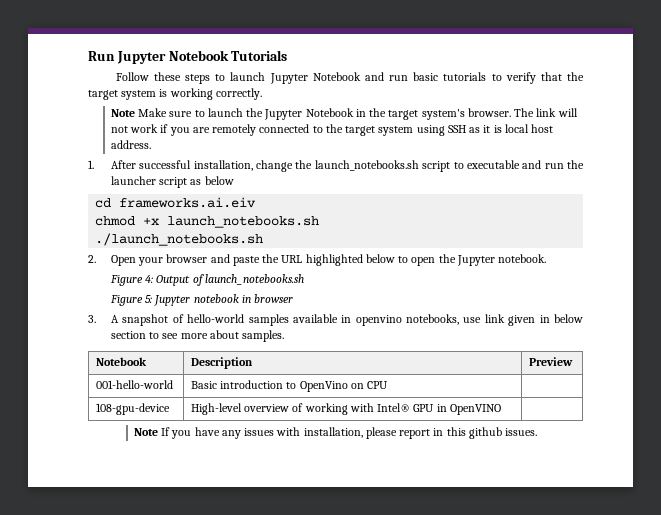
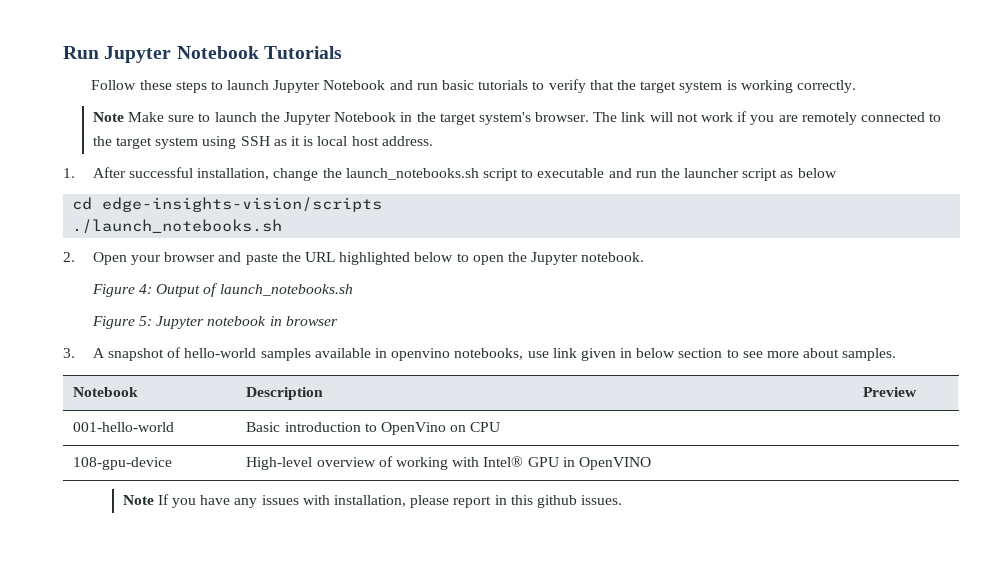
- cd frameworks.ai.eiv
- chmod +x launch_notebooks.sh
+ cd edge-insights-vision/scripts

